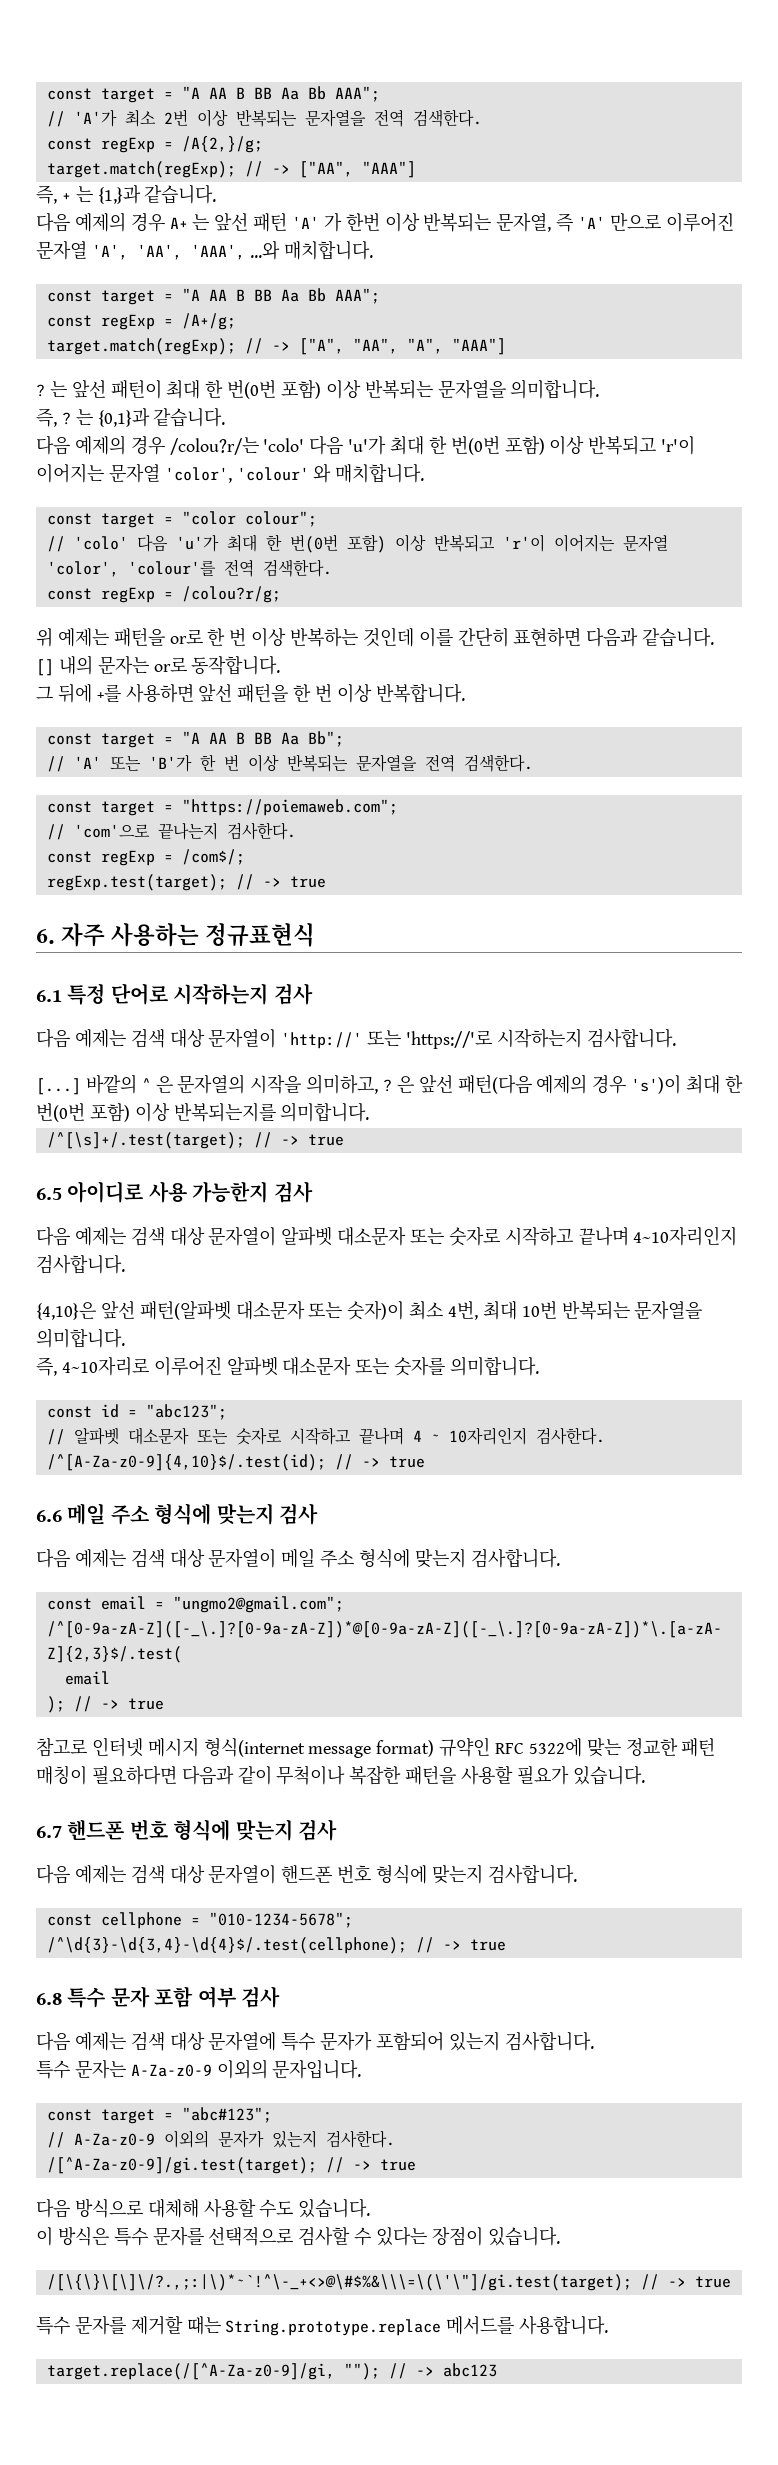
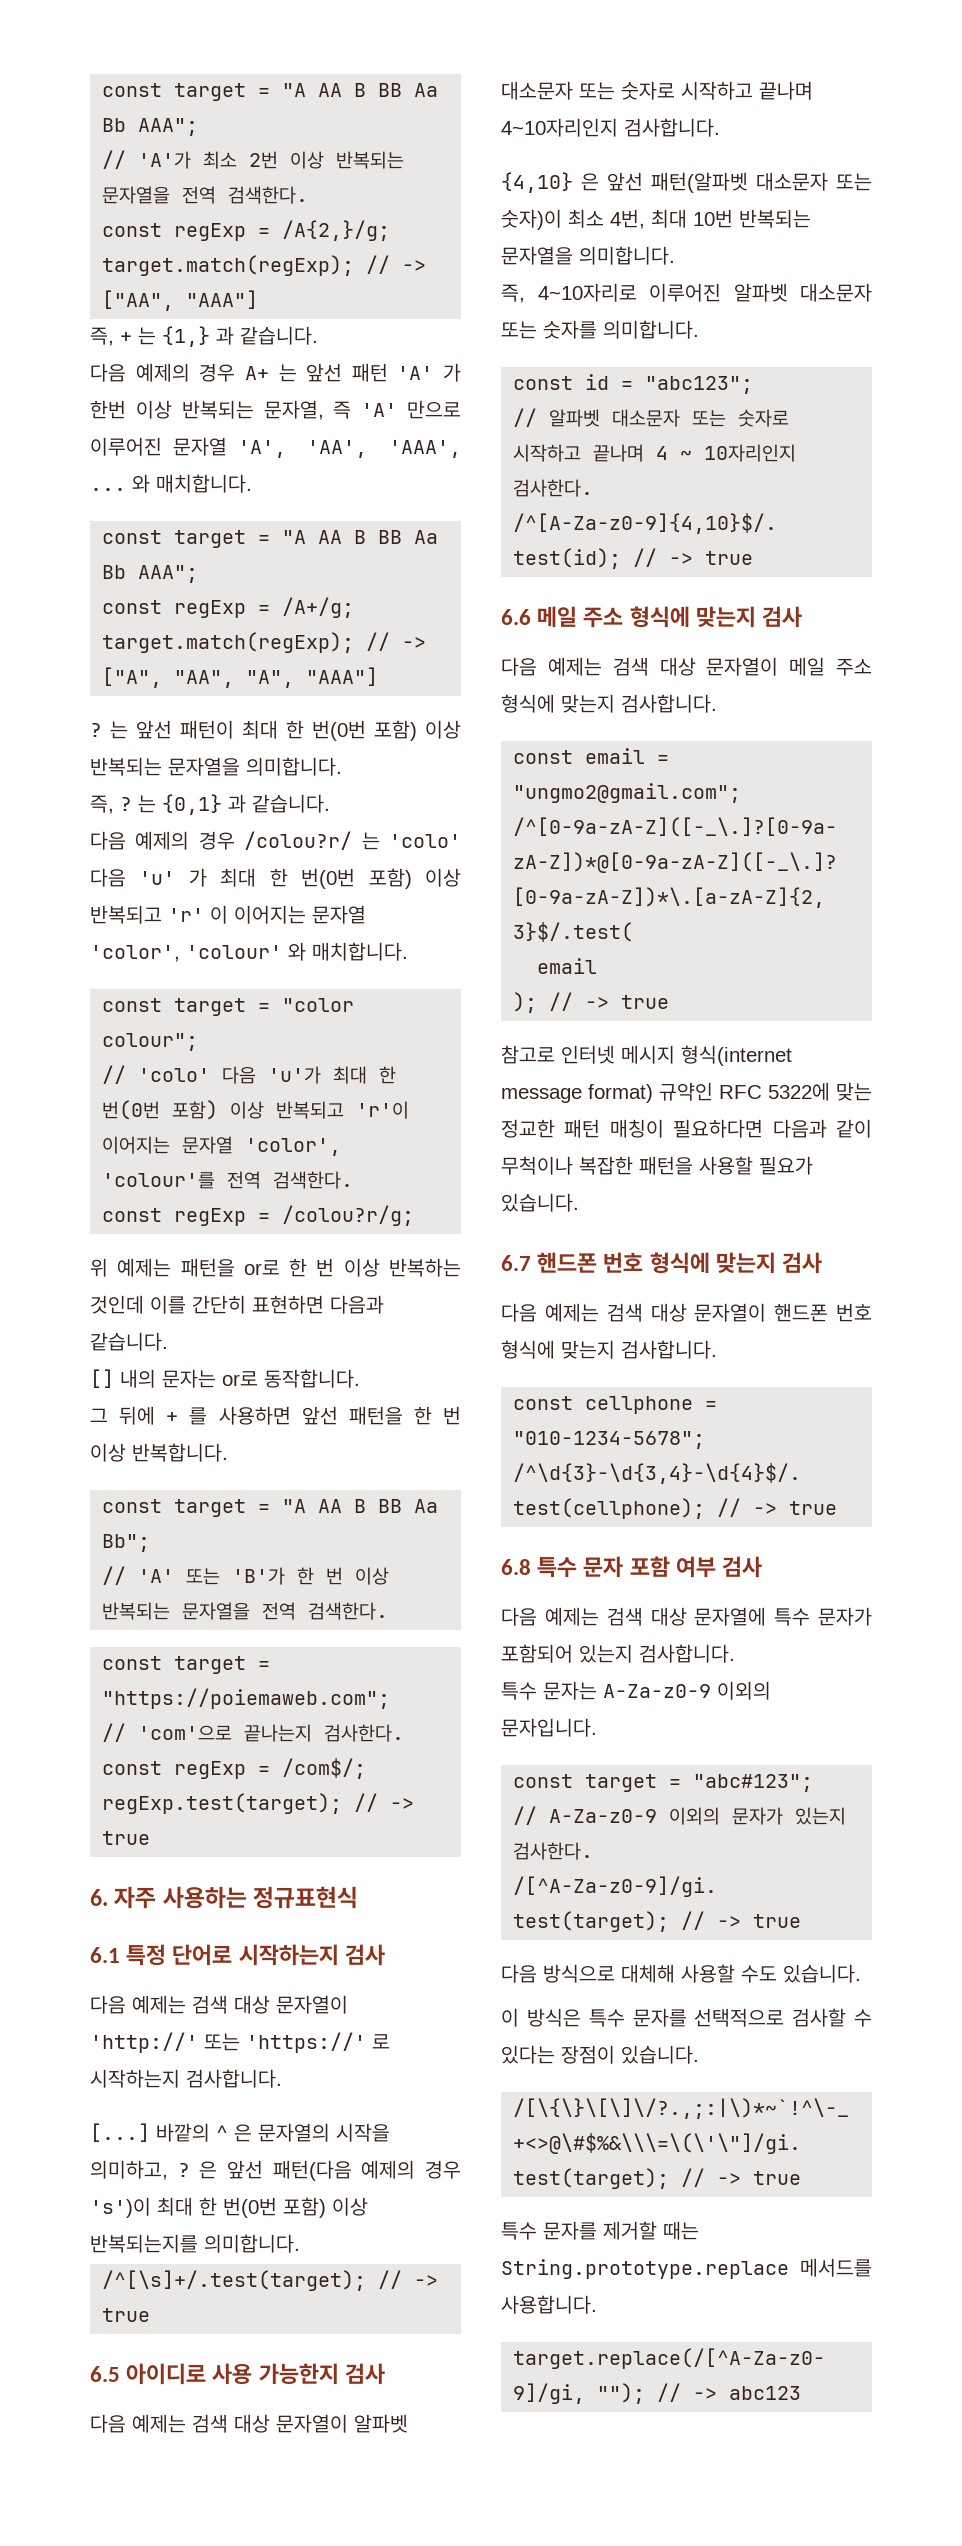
- 즉, + 는 {1,}과 같습니다.
+ 즉, + 는 {1,} 과 같습니다.
- 다음 예제의 경우 A+ 는 앞선 패턴 'A' 가 한번 이상 반복되는 문자열, 즉 'A' 만으로 이루어진 문자열 'A', 'AA', 'AAA', ...와 매치합니다.
+ 다음 예제의 경우 A+ 는 앞선 패턴 'A' 가 한번 이상 반복되는 문자열, 즉 'A' 만으로 이루어진 문자열 'A', 'AA', 'AAA', ... 와 매치합니다.
- 는 {0,1}과 같습니다.
- 다음 예제의 경우 /colou?r/는 'colo' 다음 'u'가 최대 한 번(0번 포함) 이상 반복되고 'r'이 이어지는 문자열 'color', 'colour' 와 매치합니다.
+ 는 {0,1} 과 같습니다.
+ 다음 예제의 경우 /colou?r/ 는 'colo' 다음 'u' 가 최대 한 번(0번 포함) 이상 반복되고 'r' 이 이어지는 문자열 'color', 'colour' 와 매치합니다.
- 그 뒤에 +를 사용하면 앞선 패턴을 한 번 이상 반복합니다.
+ 그 뒤에 + 를 사용하면 앞선 패턴을 한 번 이상 반복합니다.
- 다음 예제는 검색 대상 문자열이 'http://' 또는 'https://'로 시작하는지 검사합니다.
+ 다음 예제는 검색 대상 문자열이 'http://' 또는 'https://' 로 시작하는지 검사합니다.
- {4,10}은 앞선 패턴(알파벳 대소문자 또는 숫자)이 최소 4번, 최대 10번 반복되는 문자열을 의미합니다.
+ {4,10} 은 앞선 패턴(알파벳 대소문자 또는 숫자)이 최소 4번, 최대 10번 반복되는 문자열을 의미합니다.

